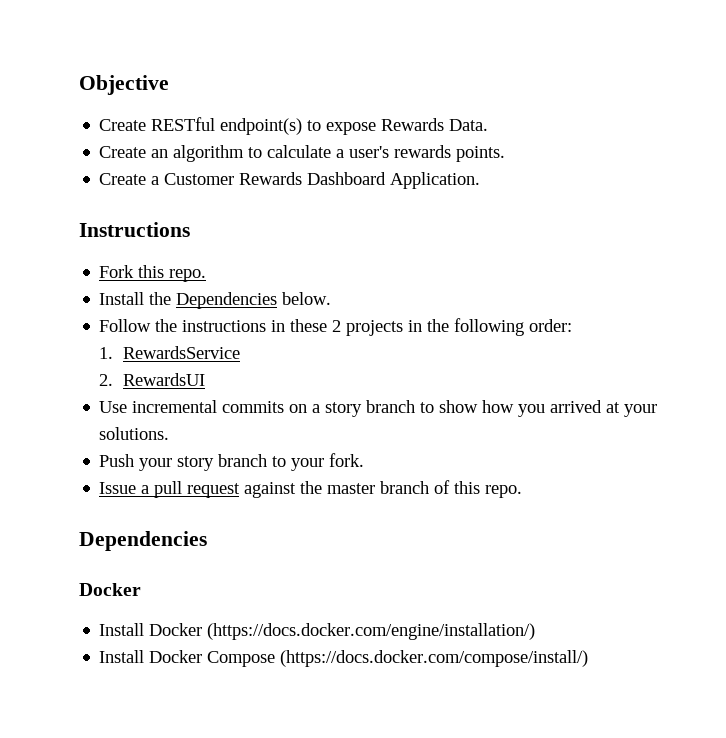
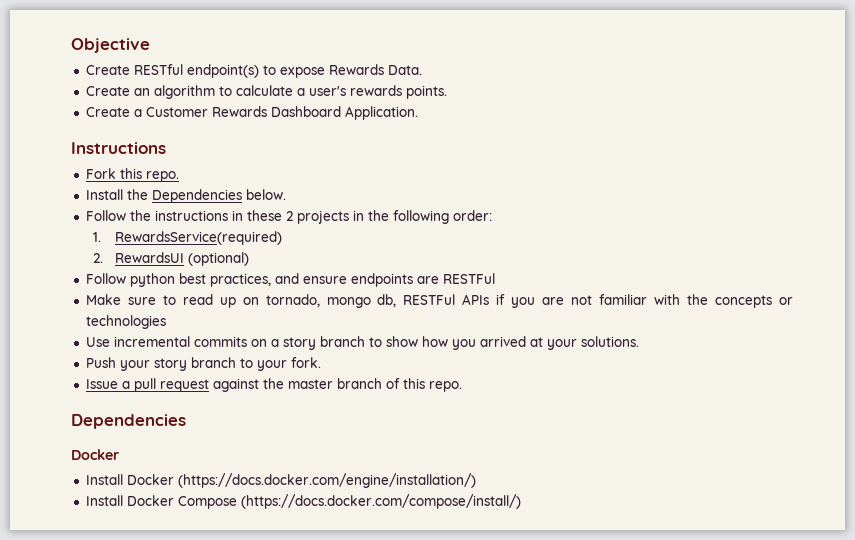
- 1. RewardsService
+ 1. RewardsService(required)
- 2. RewardsUI
+ 2. RewardsUI (optional)
+ Follow python best practices, and ensure endpoints are RESTFul
+ Make sure to read up on tornado, mongo db, RESTFul APIs if you are not familiar with the concepts or technologies

